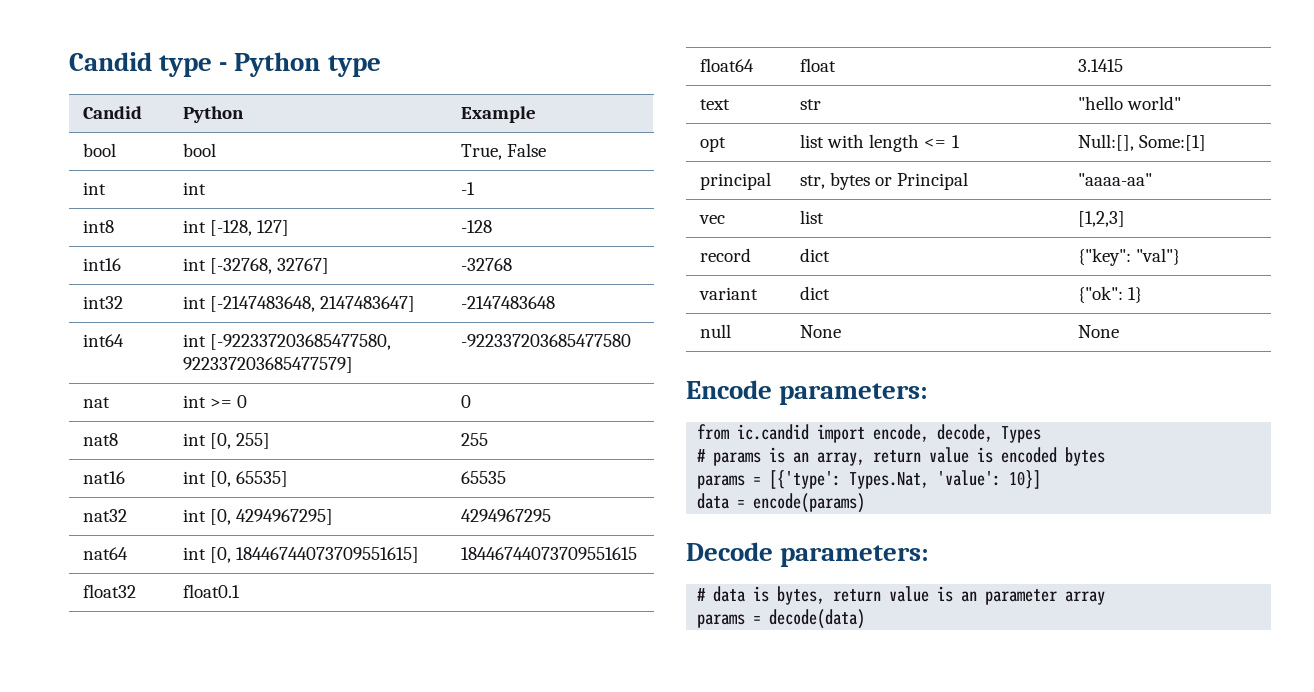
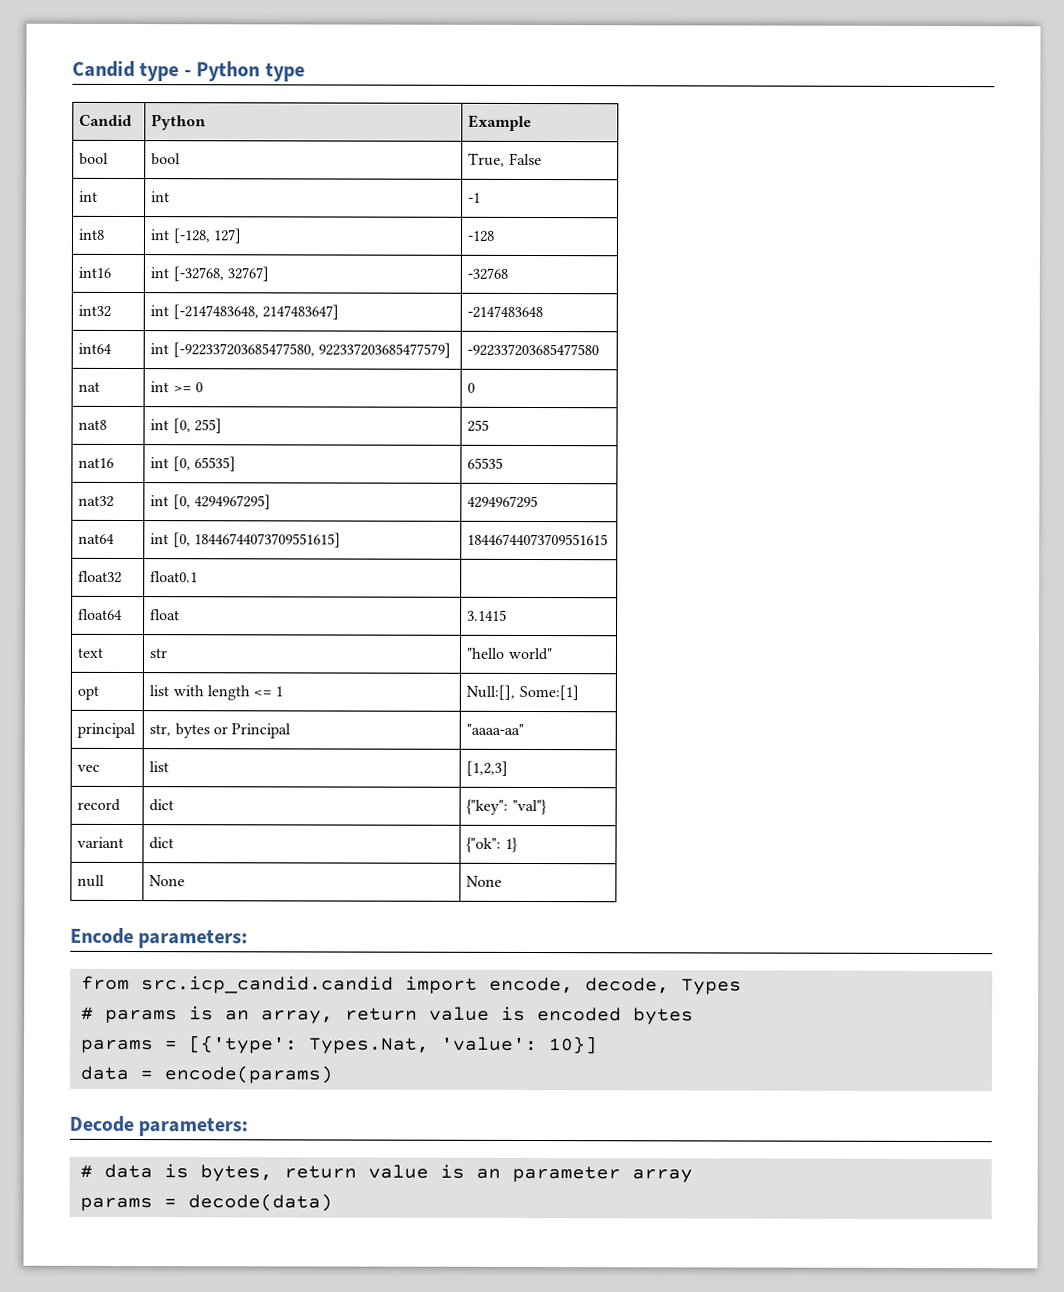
- from ic.candid import encode, decode, Types
+ from src.icp_candid.candid import encode, decode, Types

